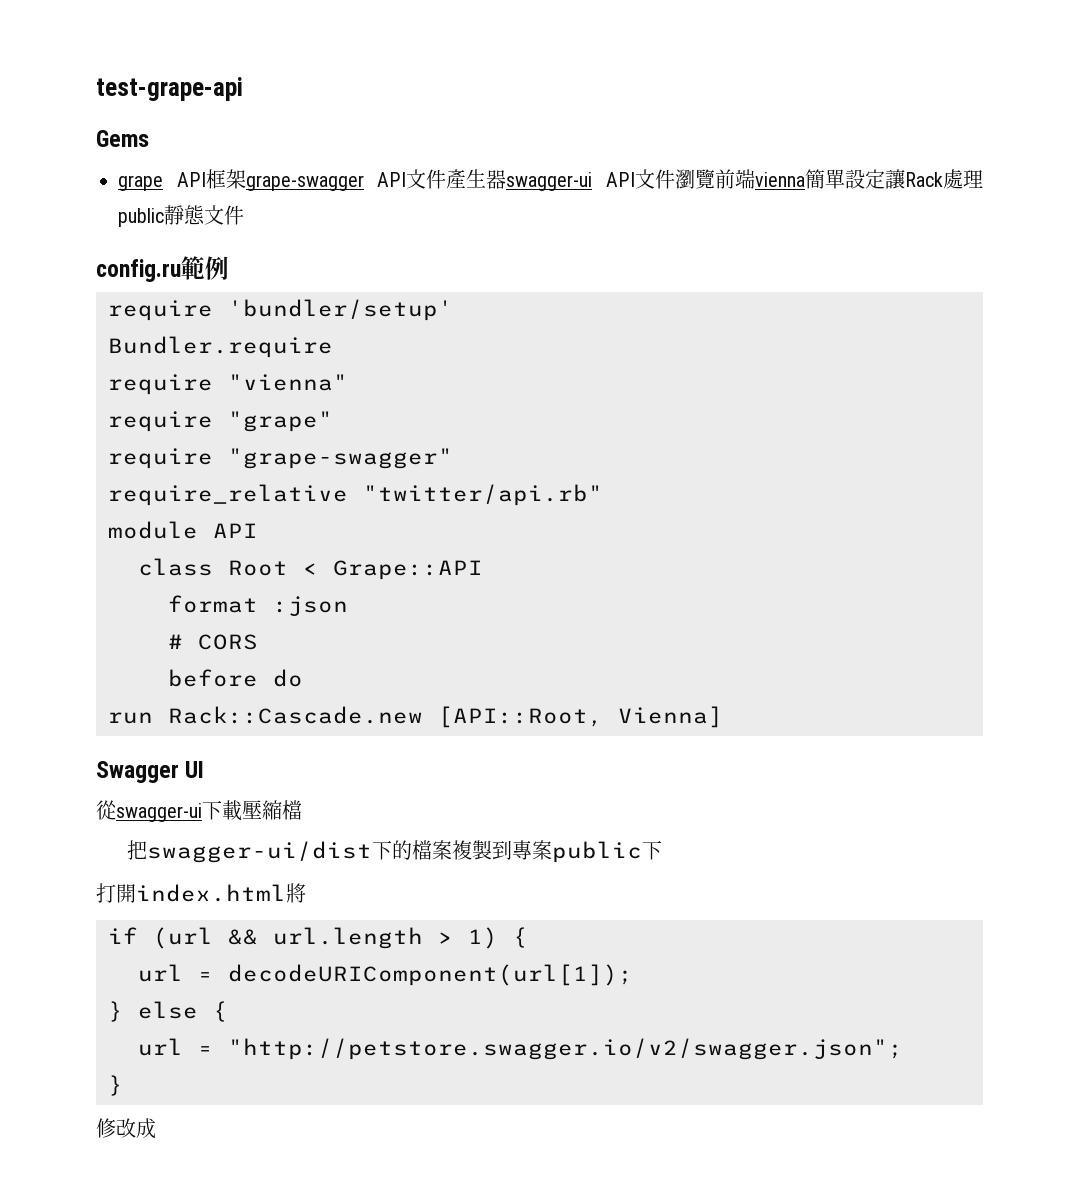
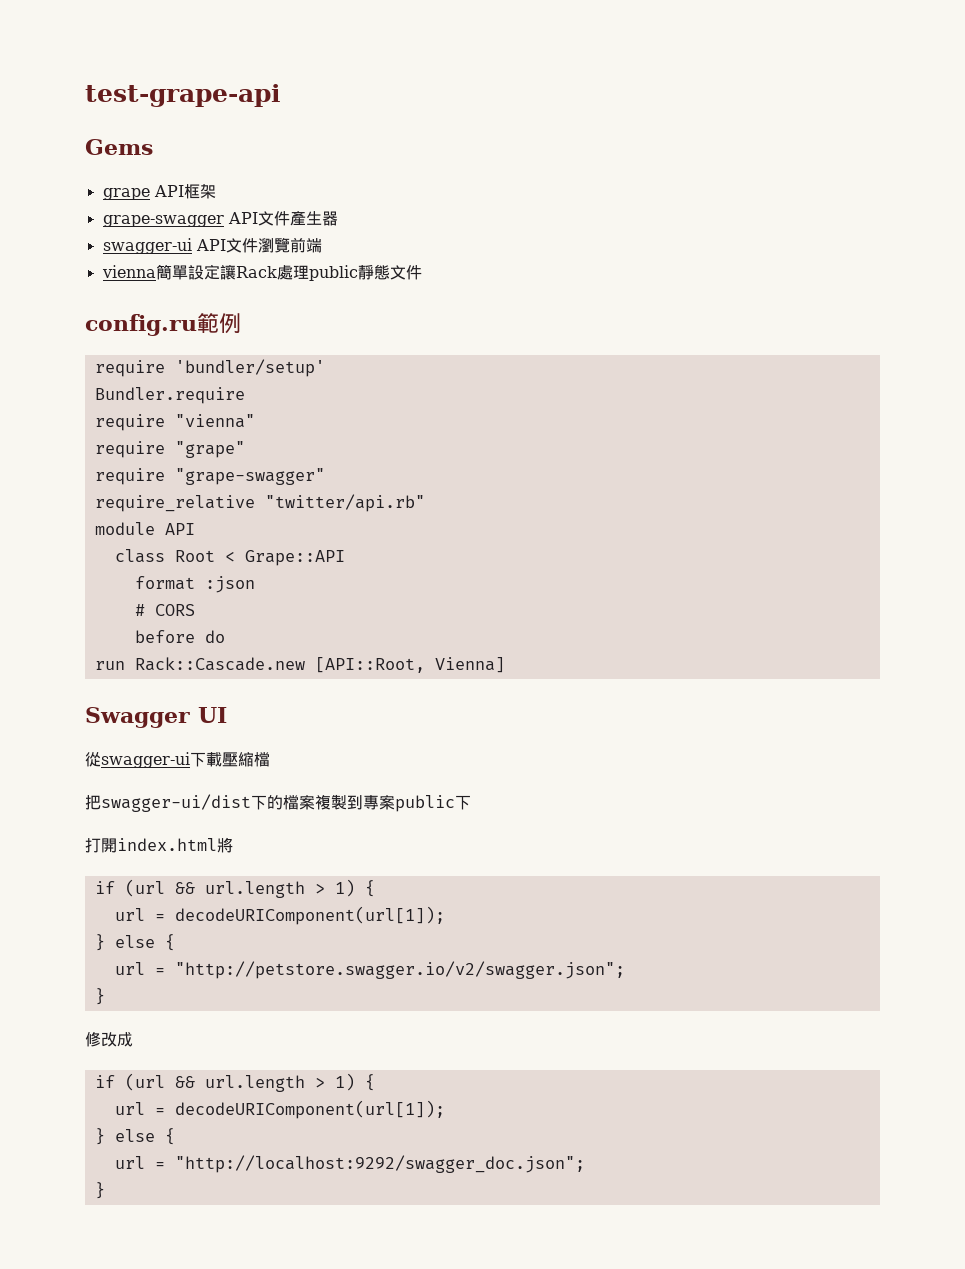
- grape API框架grape-swagger API文件產生器swagger-ui API文件瀏覽前端vienna簡單設定讓Rack處理public靜態文件
+ grape API框架
+ grape-swagger API文件產生器
+ swagger-ui API文件瀏覽前端
+ vienna簡單設定讓Rack處理public靜態文件
  修改成
+ if (url && url.length > 1) {
+ url = decodeURIComponent(url[1]);
+ } else {
+ url = "http://localhost:9292/swagger_doc.json";
+ }

